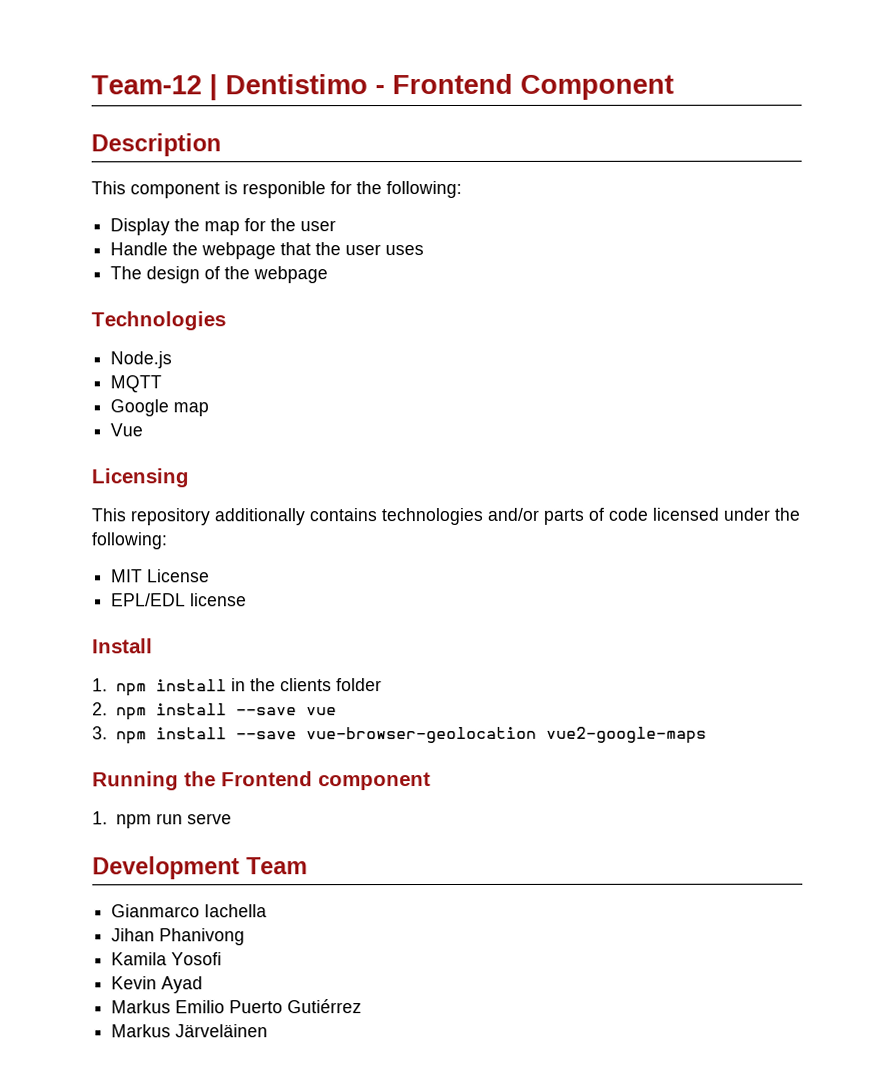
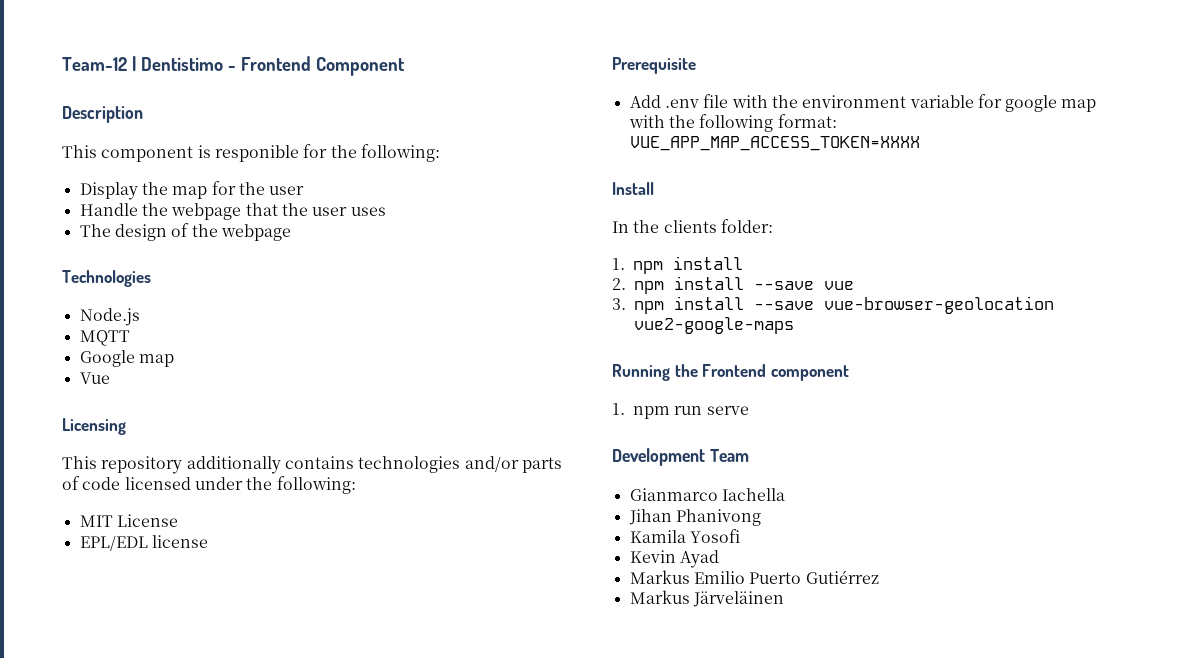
+ Prerequisite
+ Add .env file with the environment variable for google map with the following format: VUE_APP_MAP_ACCESS_TOKEN=XXXX
  Install
+ In the clients folder:
- 1. npm install in the clients folder
+ 1. npm install

